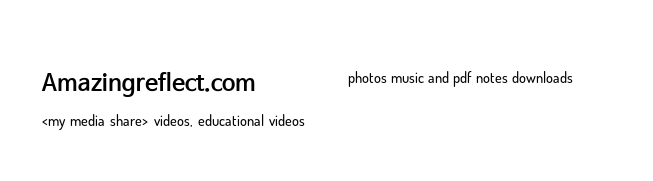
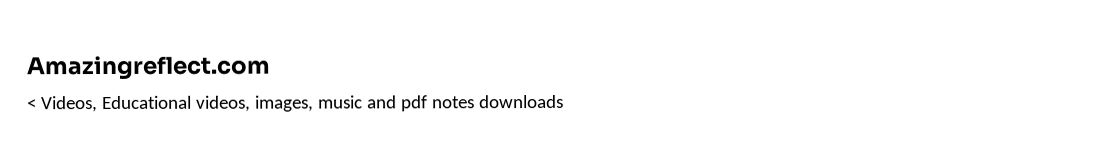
- <my media share> videos, educational videos photos music and pdf notes downloads
+ < Videos, Educational videos, images, music and pdf notes downloads

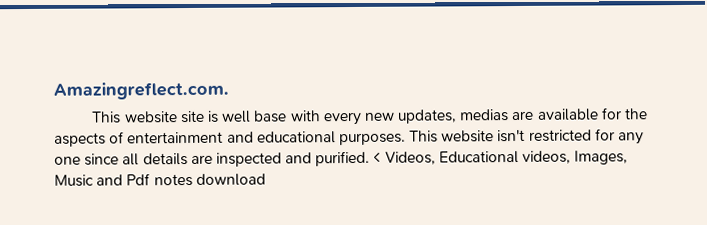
- Amazingreflect.com
- < Videos, Educational videos, images, music and pdf notes downloads
+ Amazingreflect.com.
+ This website site is well base with every new updates, medias are available for the aspects of entertainment and educational purposes. This website isn't restricted for any one since all details are inspected and purified. < Videos, Educational videos, Images, Music and Pdf notes download

